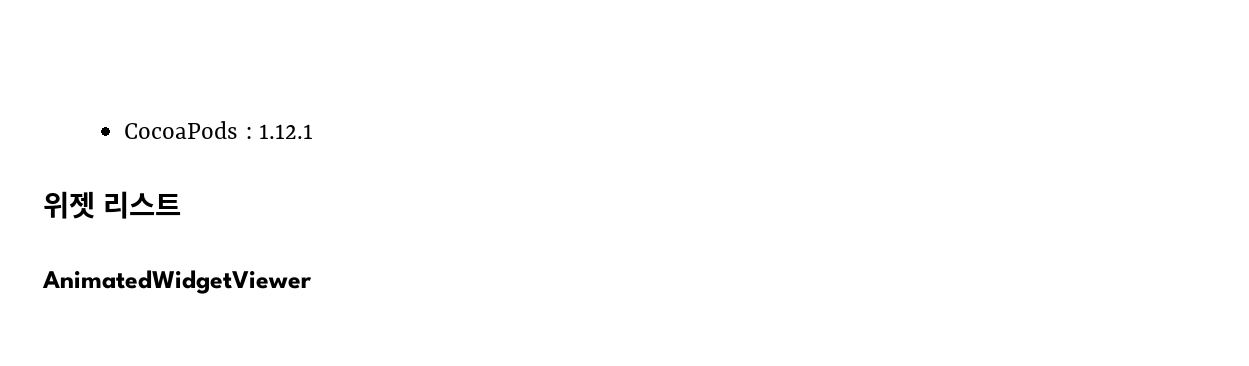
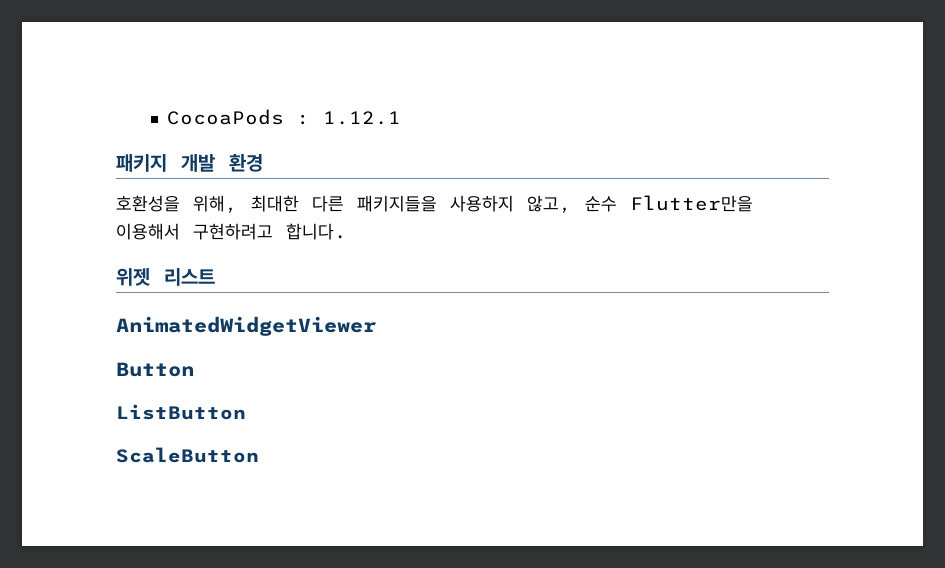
+ 패키지 개발 환경
+ 호환성을 위해, 최대한 다른 패키지들을 사용하지 않고, 순수 Flutter만을 이용해서 구현하려고 합니다.
+ Button
+ ListButton
+ ScaleButton

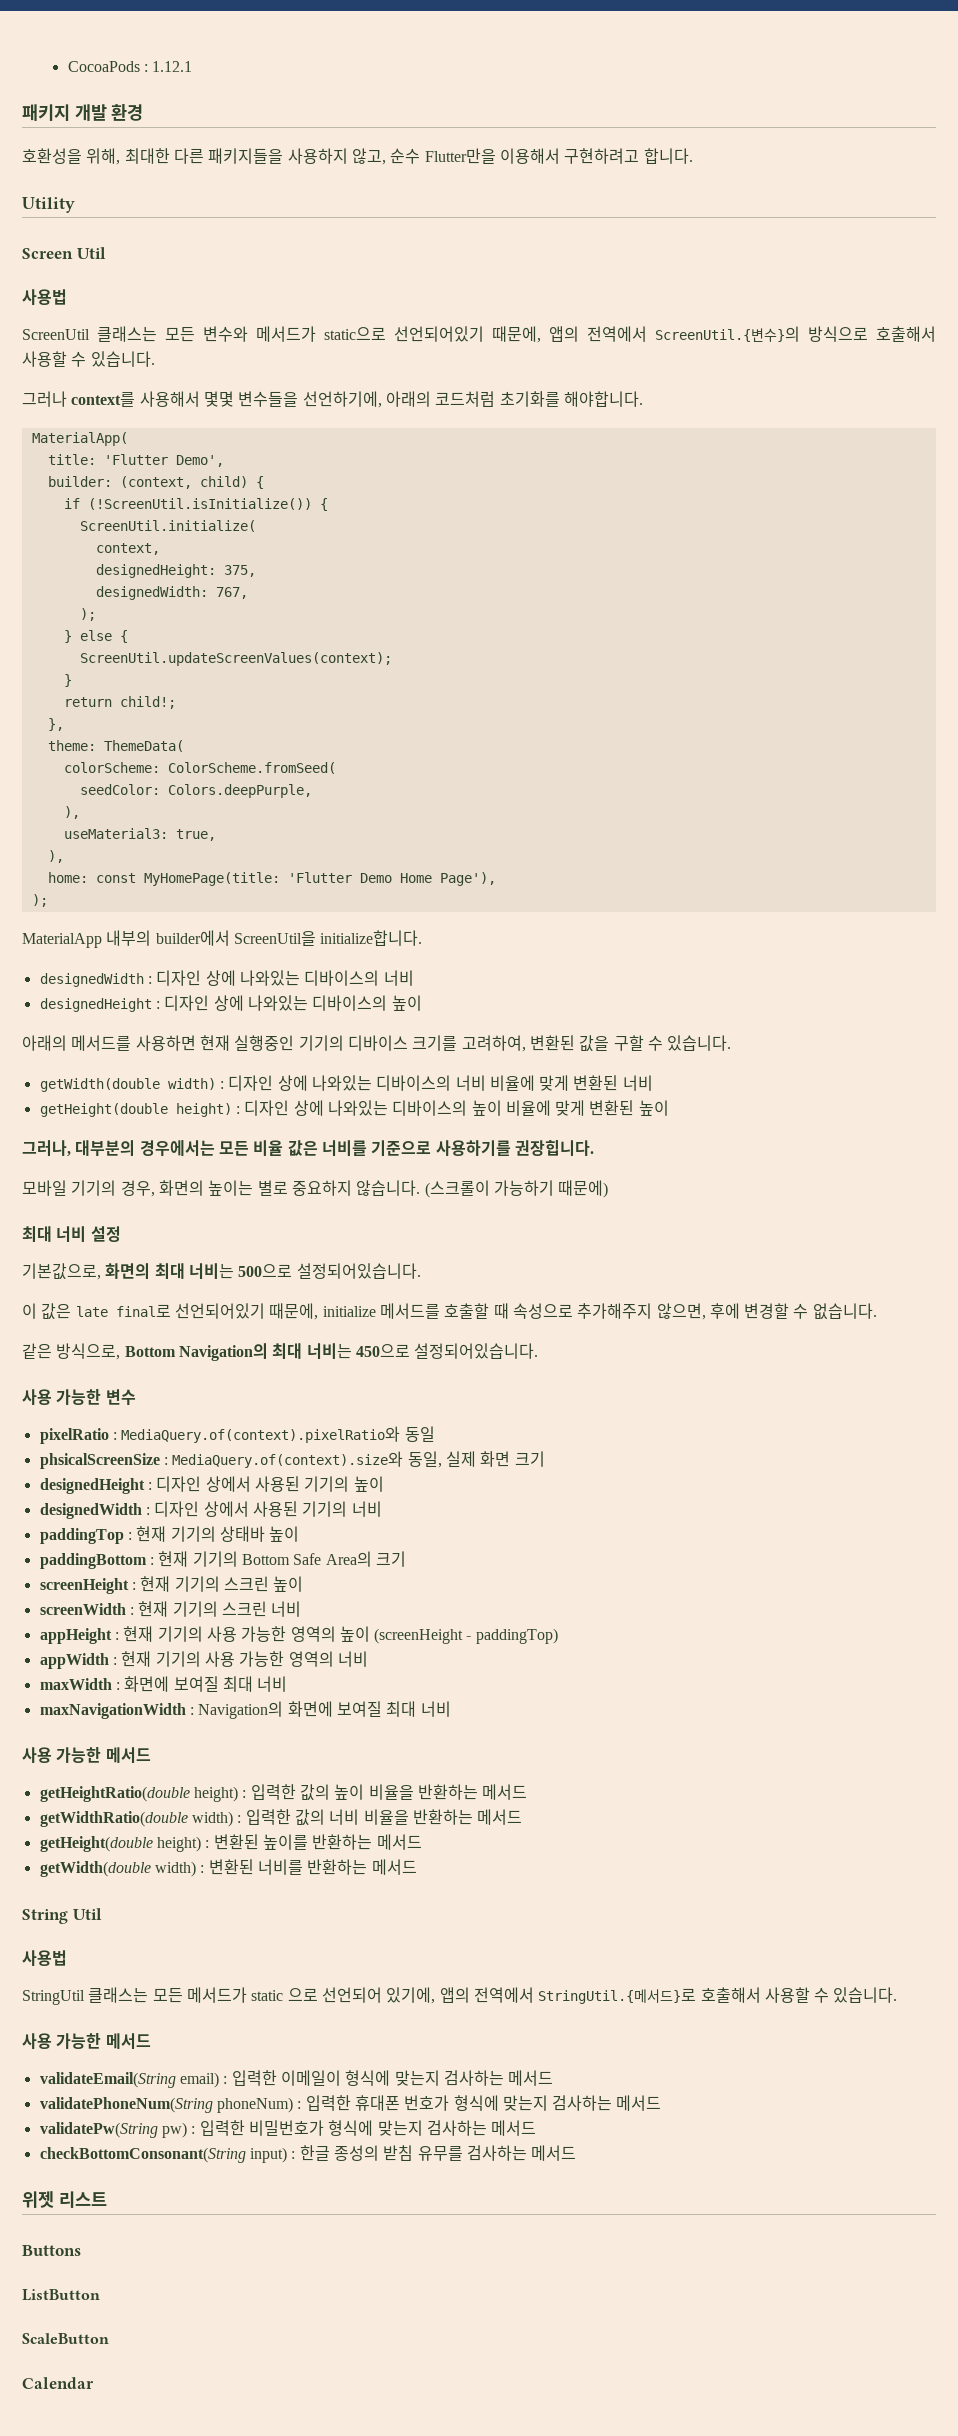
+ Utility
+ Screen Util
+ 사용법
+ ScreenUtil 클래스는 모든 변수와 메서드가 static으로 선언되어있기 때문에, 앱의 전역에서 ScreenUtil.{변수}의 방식으로 호출해서 사용할 수 있습니다.
+ 그러나 context를 사용해서 몇몇 변수들을 선언하기에, 아래의 코드처럼 초기화를 해야합니다.
+ MaterialApp(
+ title: 'Flutter Demo',
+ builder: (context, child) {
+ if (!ScreenUtil.isInitialize()) {
+ ScreenUtil.initialize(
+ context,
+ designedHeight: 375,
+ designedWidth: 767,
+ );
+ } else {
+ ScreenUtil.updateScreenValues(context);
+ }
+ return child!;
+ },
+ theme: ThemeData(
+ colorScheme: ColorScheme.fromSeed(
+ seedColor: Colors.deepPurple,
+ ),
+ useMaterial3: true,
+ ),
+ home: const MyHomePage(title: 'Flutter Demo Home Page'),
+ );
+ MaterialApp 내부의 builder에서 ScreenUtil을 initialize합니다.
+ designedWidth : 디자인 상에 나와있는 디바이스의 너비
+ designedHeight : 디자인 상에 나와있는 디바이스의 높이
+ 아래의 메서드를 사용하면 현재 실행중인 기기의 디바이스 크기를 고려하여, 변환된 값을 구할 수 있습니다.
+ getWidth(double width) : 디자인 상에 나와있는 디바이스의 너비 비율에 맞게 변환된 너비
+ getHeight(double height) : 디자인 상에 나와있는 디바이스의 높이 비율에 맞게 변환된 높이
+ 그러나, 대부분의 경우에서는 모든 비율 값은 너비를 기준으로 사용하기를 권장힙니다.
+ 모바일 기기의 경우, 화면의 높이는 별로 중요하지 않습니다. (스크롤이 가능하기 때문에)
+ 최대 너비 설정
+ 기본값으로, 화면의 최대 너비는 500으로 설정되어있습니다.
+ 이 값은 late final로 선언되어있기 때문에, initialize 메서드를 호출할 때 속성으로 추가해주지 않으면, 후에 변경할 수 없습니다.
+ 같은 방식으로, Bottom Navigation의 최대 너비는 450으로 설정되어있습니다.
+ 사용 가능한 변수
+ pixelRatio : MediaQuery.of(context).pixelRatio와 동일
+ phsicalScreenSize : MediaQuery.of(context).size와 동일, 실제 화면 크기
+ designedHeight : 디자인 상에서 사용된 기기의 높이
+ designedWidth : 디자인 상에서 사용된 기기의 너비
+ paddingTop : 현재 기기의 상태바 높이
+ paddingBottom : 현재 기기의 Bottom Safe Area의 크기
+ screenHeight : 현재 기기의 스크린 높이
+ screenWidth : 현재 기기의 스크린 너비
+ appHeight : 현재 기기의 사용 가능한 영역의 높이 (screenHeight - paddingTop)
+ appWidth : 현재 기기의 사용 가능한 영역의 너비
+ maxWidth : 화면에 보여질 최대 너비
+ maxNavigationWidth : Navigation의 화면에 보여질 최대 너비
+ 사용 가능한 메서드
+ getHeightRatio(double height) : 입력한 값의 높이 비율을 반환하는 메서드
+ getWidthRatio(double width) : 입력한 값의 너비 비율을 반환하는 메서드
+ getHeight(double height) : 변환된 높이를 반환하는 메서드
+ getWidth(double width) : 변환된 너비를 반환하는 메서드
+ String Util
+ 사용법
+ StringUtil 클래스는 모든 메서드가 static 으로 선언되어 있기에, 앱의 전역에서 StringUtil.{메서드}로 호출해서 사용할 수 있습니다.
+ 사용 가능한 메서드
+ validateEmail(String email) : 입력한 이메일이 형식에 맞는지 검사하는 메서드
+ validatePhoneNum(String phoneNum) : 입력한 휴대폰 번호가 형식에 맞는지 검사하는 메서드
+ validatePw(String pw) : 입력한 비밀번호가 형식에 맞는지 검사하는 메서드
+ checkBottomConsonant(String input) : 한글 종성의 받침 유무를 검사하는 메서드
- AnimatedWidgetViewer
- Button
+ Buttons
+ Calendar

